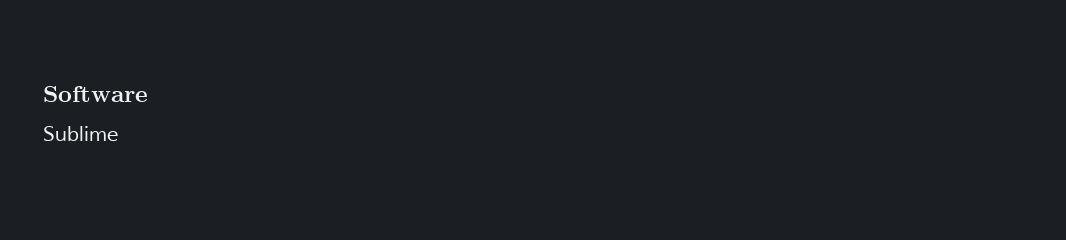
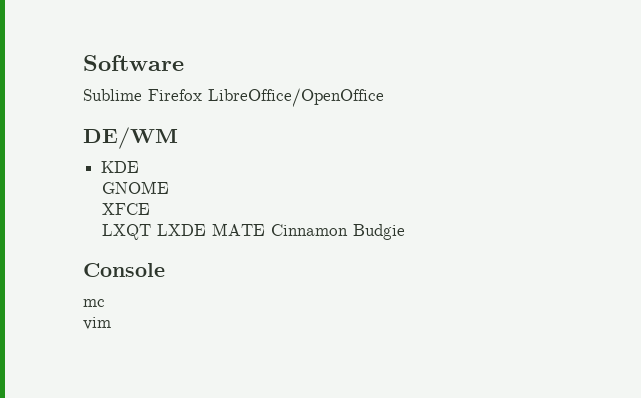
- Sublime
+ Sublime Firefox LibreOffice/OpenOffice
+ DE/WM
+ KDE
+ GNOME
+ XFCE
+ LXQT LXDE MATE Cinnamon Budgie
+ Console
+ mc
+ vim

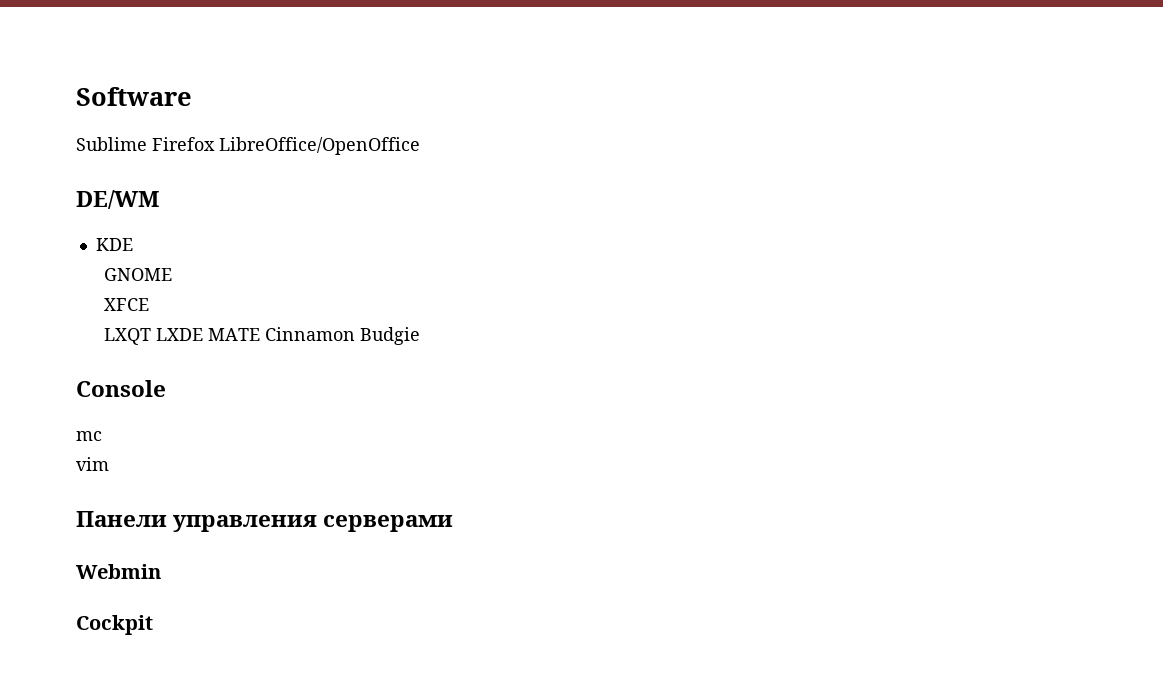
+ Панели управления серверами
+ Webmin
+ Cockpit

